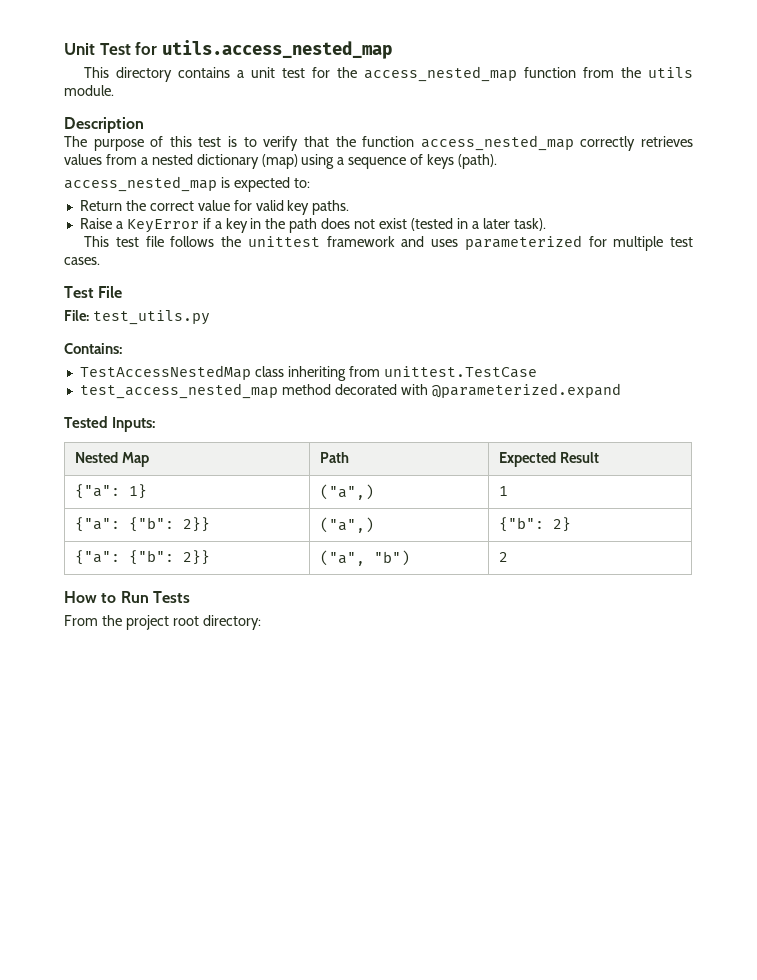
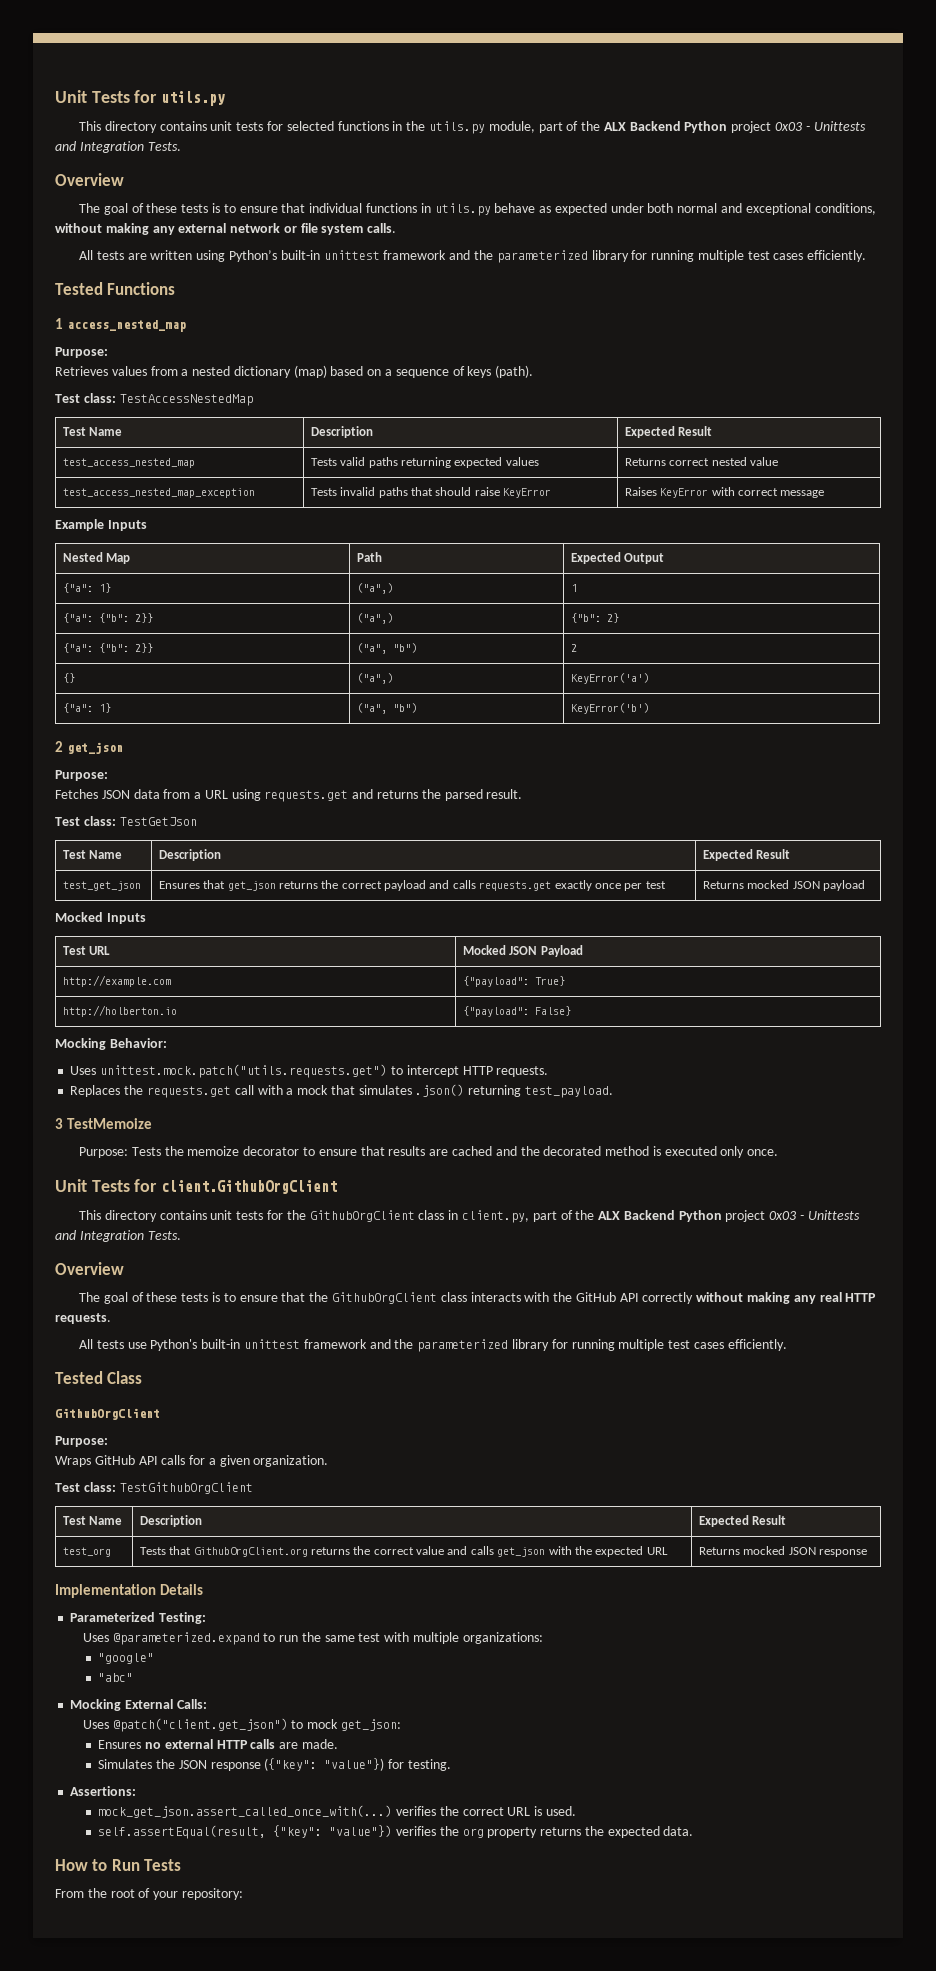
- Unit Test for utils.access_nested_map
- This directory contains a unit test for the access_nested_map function from the utils module.
- Description
- The purpose of this test is to verify that the function access_nested_map correctly retrieves values from a nested dictionary (map) using a sequence of keys (path).
+ Unit Tests for utils.py
+ This directory contains unit tests for selected functions in the utils.py module, part of the ALX Backend Python project 0x03 - Unittests and Integration Tests.
+ Overview
+ The goal of these tests is to ensure that individual functions in utils.py behave as expected under both normal and exceptional conditions, without making any external network or file system calls.
+ All tests are written using Python’s built-in unittest framework and the parameterized library for running multiple test cases efficiently.
+ Tested Functions
+ 1 access_nested_map
+ Purpose:
+ Retrieves values from a nested dictionary (map) based on a sequence of keys (path).
- access_nested_map is expected to:
- Return the correct value for valid key paths.
- Raise a KeyError if a key in the path does not exist (tested in a later task).
- This test file follows the unittest framework and uses parameterized for multiple test cases.
- Test File
- File: test_utils.py
- Contains:
- TestAccessNestedMap class inheriting from unittest.TestCase
- test_access_nested_map method decorated with @parameterized.expand
- Tested Inputs:
+ Test class: TestAccessNestedMap
+ Test Name | Description | Expected Result
+ test_access_nested_map | Tests valid paths returning expected values | Returns correct nested value
+ test_access_nested_map_exception | Tests invalid paths that should raise KeyError | Raises KeyError with correct message
+ Example Inputs
- Nested Map | Path | Expected Result
+ Nested Map | Path | Expected Output
+ {} | ("a",) | KeyError('a')
+ {"a": 1} | ("a", "b") | KeyError('b')
+ 2 get_json
+ Purpose:
+ Fetches JSON data from a URL using requests.get and returns the parsed result.
+ Test class: TestGetJson
+ Test Name | Description | Expected Result
+ test_get_json | Ensures that get_json returns the correct payload and calls requests.get exactly once per test | Returns mocked JSON payload
+ Mocked Inputs
+ Test URL | Mocked JSON Payload
+ http://example.com | {"payload": True}
+ http://holberton.io | {"payload": False}
+ Mocking Behavior:
+ Uses unittest.mock.patch("utils.requests.get") to intercept HTTP requests.
+ Replaces the requests.get call with a mock that simulates .json() returning test_payload.
+ 3 TestMemoize
+ Purpose: Tests the memoize decorator to ensure that results are cached and the decorated method is executed only once.
+ Unit Tests for client.GithubOrgClient
+ This directory contains unit tests for the GithubOrgClient class in client.py, part of the ALX Backend Python project 0x03 - Unittests and Integration Tests.
+ Overview
+ The goal of these tests is to ensure that the GithubOrgClient class interacts with the GitHub API correctly without making any real HTTP requests.
+ All tests use Python's built-in unittest framework and the parameterized library for running multiple test cases efficiently.
+ Tested Class
+ GithubOrgClient
+ Purpose:
+ Wraps GitHub API calls for a given organization.
+ Test class: TestGithubOrgClient
+ Test Name | Description | Expected Result
+ test_org | Tests that GithubOrgClient.org returns the correct value and calls get_json with the expected URL | Returns mocked JSON response
+ Implementation Details
+ Parameterized Testing:
+ Uses @parameterized.expand to run the same test with multiple organizations:
+ "google"
+ "abc"
+ Mocking External Calls:
+ Uses @patch("client.get_json") to mock get_json:
+ Ensures no external HTTP calls are made.
+ Simulates the JSON response ({"key": "value"}) for testing.
+ Assertions:
+ mock_get_json.assert_called_once_with(...) verifies the correct URL is used.
+ self.assertEqual(result, {"key": "value"}) verifies the org property returns the expected data.
- From the project root directory:
+ From the root of your repository:

